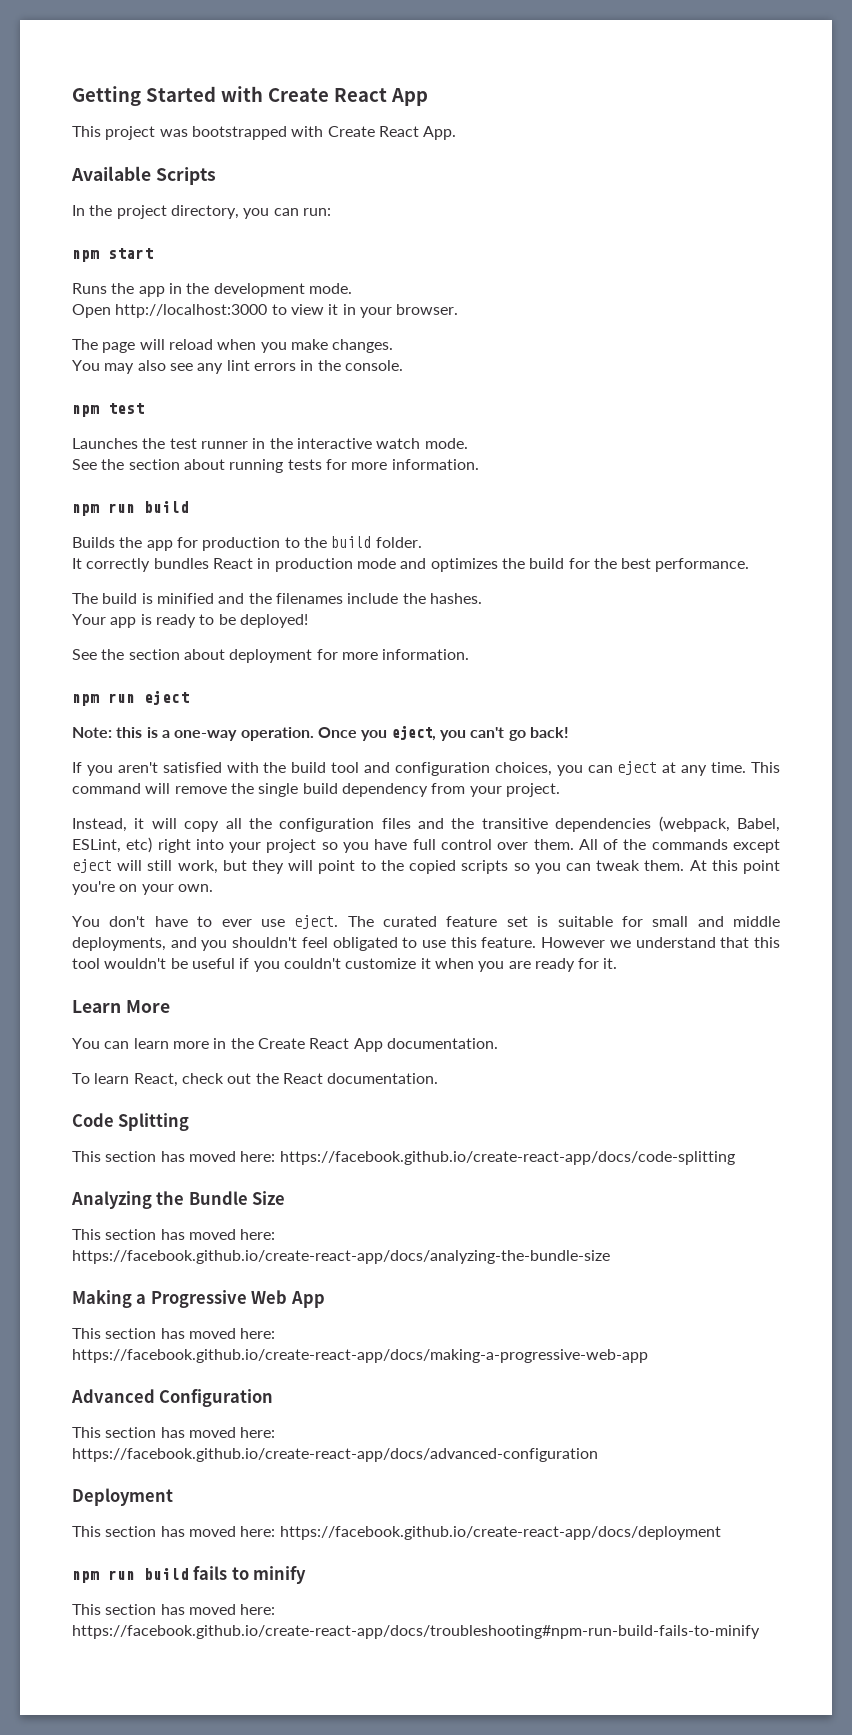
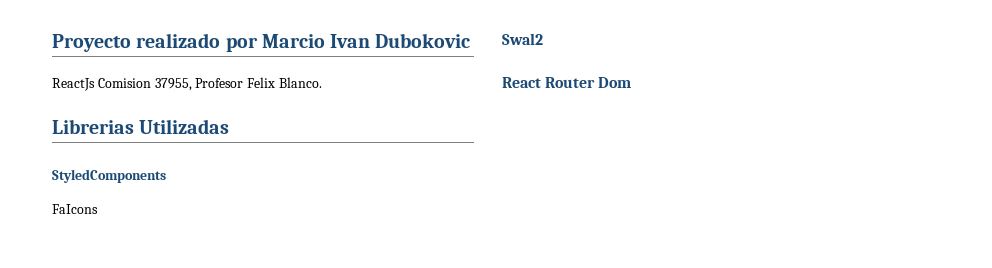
- Getting Started with Create React App
- This project was bootstrapped with Create React App.
- Available Scripts
- In the project directory, you can run:
- npm start
- Runs the app in the development mode.
- Open http://localhost:3000 to view it in your browser.
- The page will reload when you make changes.
- You may also see any lint errors in the console.
- npm test
- Launches the test runner in the interactive watch mode.
- See the section about running tests for more information.
- npm run build
- Builds the app for production to the build folder.
- It correctly bundles React in production mode and optimizes the build for the best performance.
- The build is minified and the filenames include the hashes.
- Your app is ready to be deployed!
- See the section about deployment for more information.
- npm run eject
- Note: this is a one-way operation. Once you eject, you can't go back!
- If you aren't satisfied with the build tool and configuration choices, you can eject at any time. This command will remove the single build dependency from your project.
- Instead, it will copy all the configuration files and the transitive dependencies (webpack, Babel, ESLint, etc) right into your project so you have full control over them. All of the commands except eject will still work, but they will point to the copied scripts so you can tweak them. At this point you're on your own.
- You don't have to ever use eject. The curated feature set is suitable for small and middle deployments, and you shouldn't feel obligated to use this feature. However we understand that this tool wouldn't be useful if you couldn't customize it when you are ready for it.
- Learn More
- You can learn more in the Create React App documentation.
- To learn React, check out the React documentation.
- Code Splitting
- This section has moved here: https://facebook.github.io/create-react-app/docs/code-splitting
- Analyzing the Bundle Size
- This section has moved here: https://facebook.github.io/create-react-app/docs/analyzing-the-bundle-size
- Making a Progressive Web App
- This section has moved here: https://facebook.github.io/create-react-app/docs/making-a-progressive-web-app
- Advanced Configuration
- This section has moved here: https://facebook.github.io/create-react-app/docs/advanced-configuration
- Deployment
- This section has moved here: https://facebook.github.io/create-react-app/docs/deployment
- npm run build fails to minify
- This section has moved here: https://facebook.github.io/create-react-app/docs/troubleshooting#npm-run-build-fails-to-minify
+ Proyecto realizado por Marcio Ivan Dubokovic
+ ReactJs Comision 37955, Profesor Felix Blanco.
+ Librerias Utilizadas
+ StyledComponents
+ FaIcons
+ Swal2
+ React Router Dom

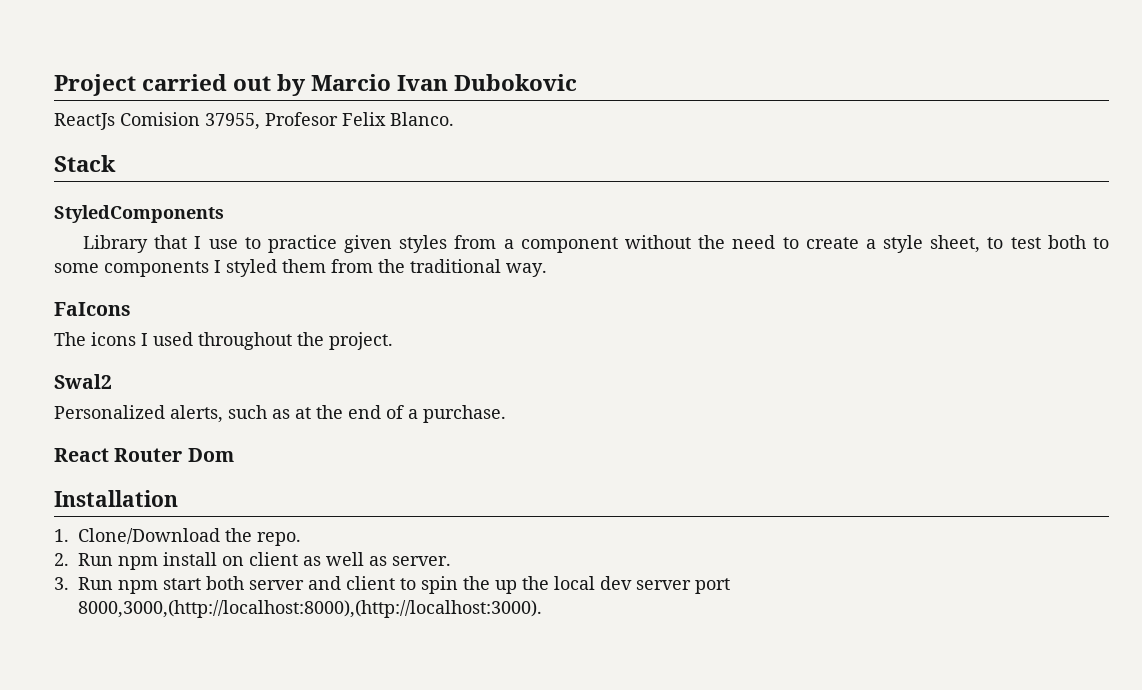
- Proyecto realizado por Marcio Ivan Dubokovic
+ Project carried out by Marcio Ivan Dubokovic
- Librerias Utilizadas
+ Stack
+ Library that I use to practice given styles from a component without the need to create a style sheet, to test both to some components I styled them from the traditional way.
  FaIcons
+ The icons I used throughout the project.
  Swal2
+ Personalized alerts, such as at the end of a purchase.
  React Router Dom
+ Installation
+ 1. Clone/Download the repo.
+ 2. Run npm install on client as well as server.
+ 3. Run npm start both server and client to spin the up the local dev server port 8000,3000,(http://localhost:8000),(http://localhost:3000).

